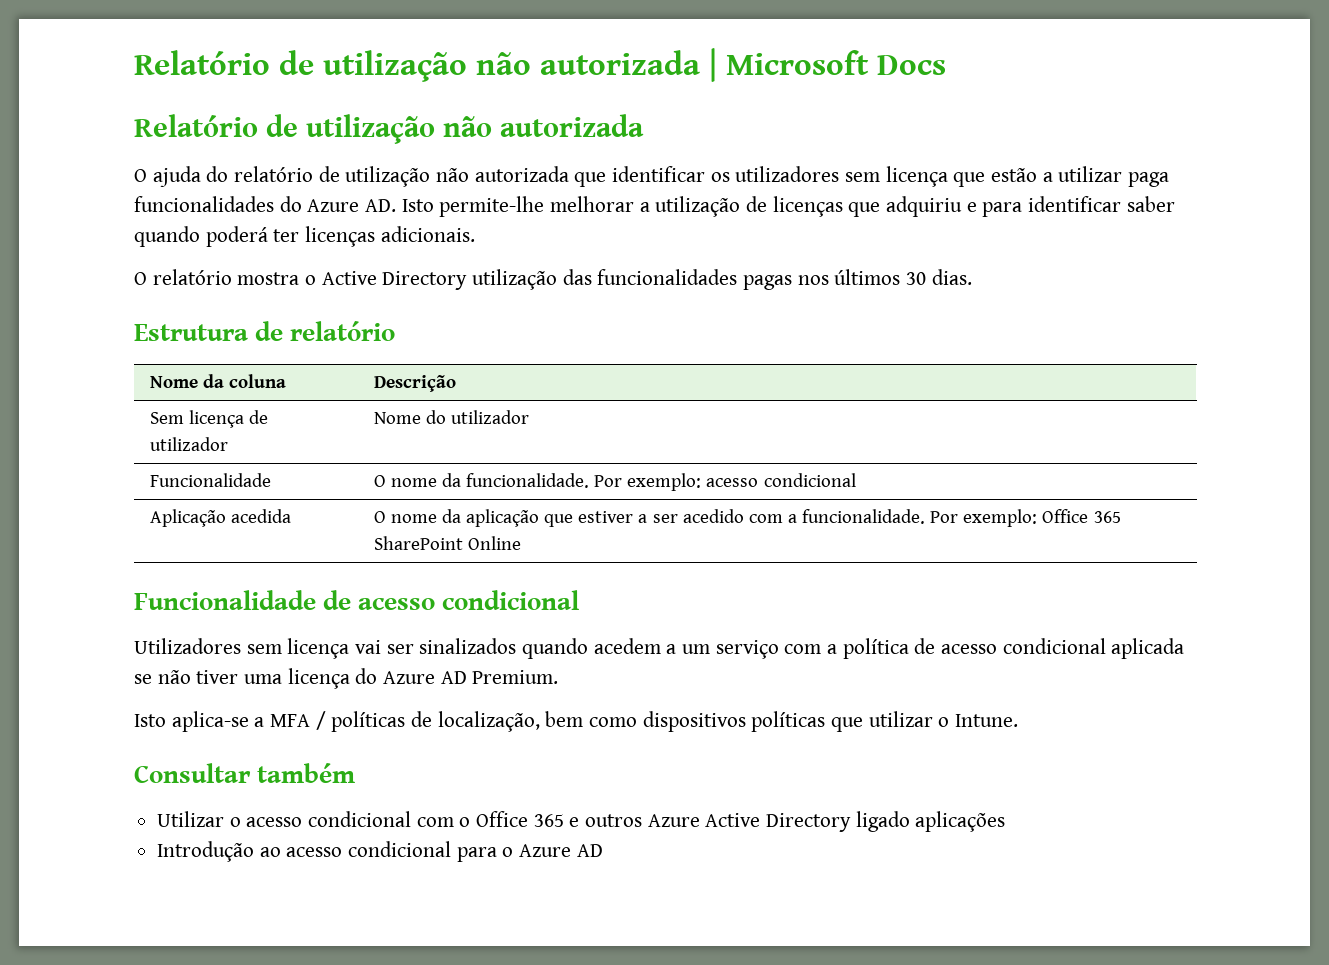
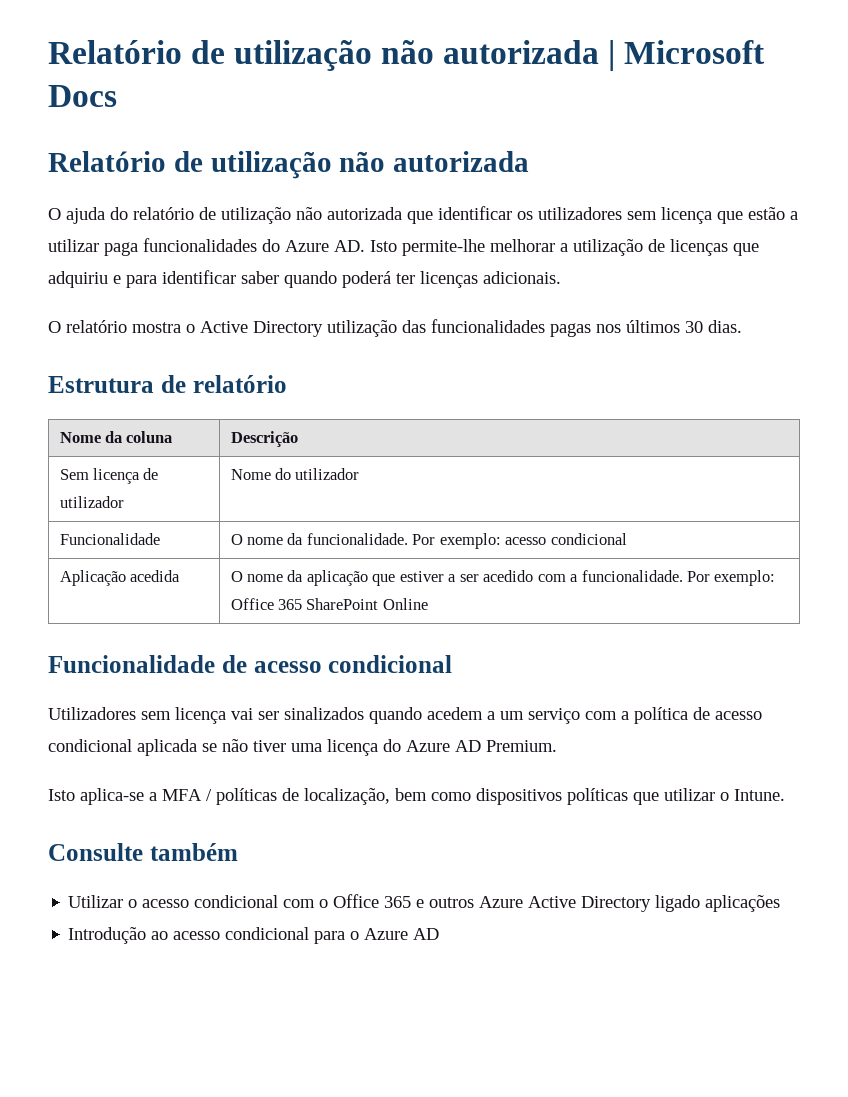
- Consultar também
+ Consulte também

